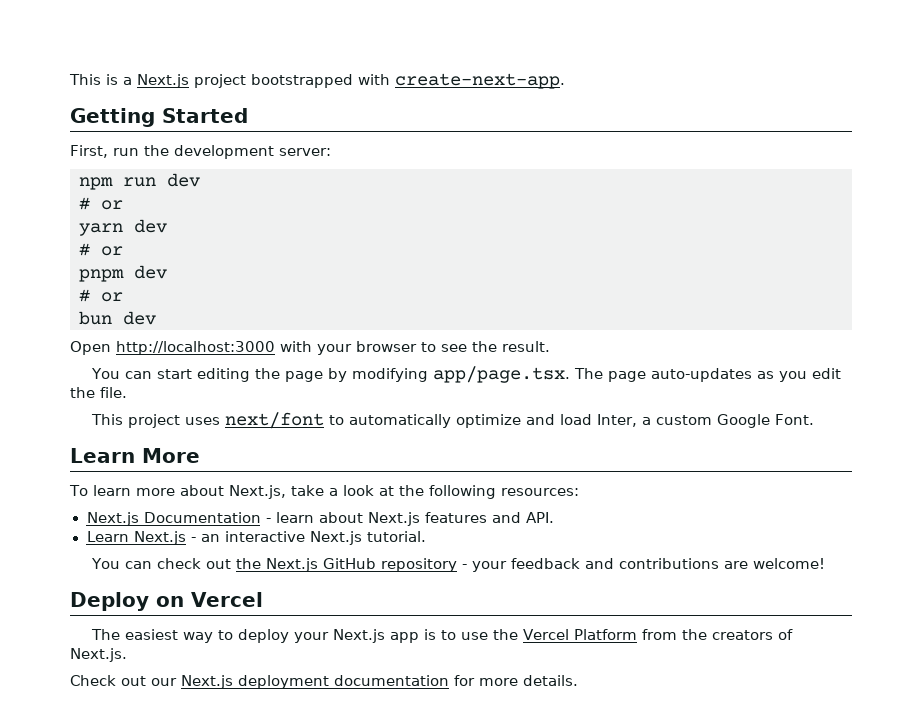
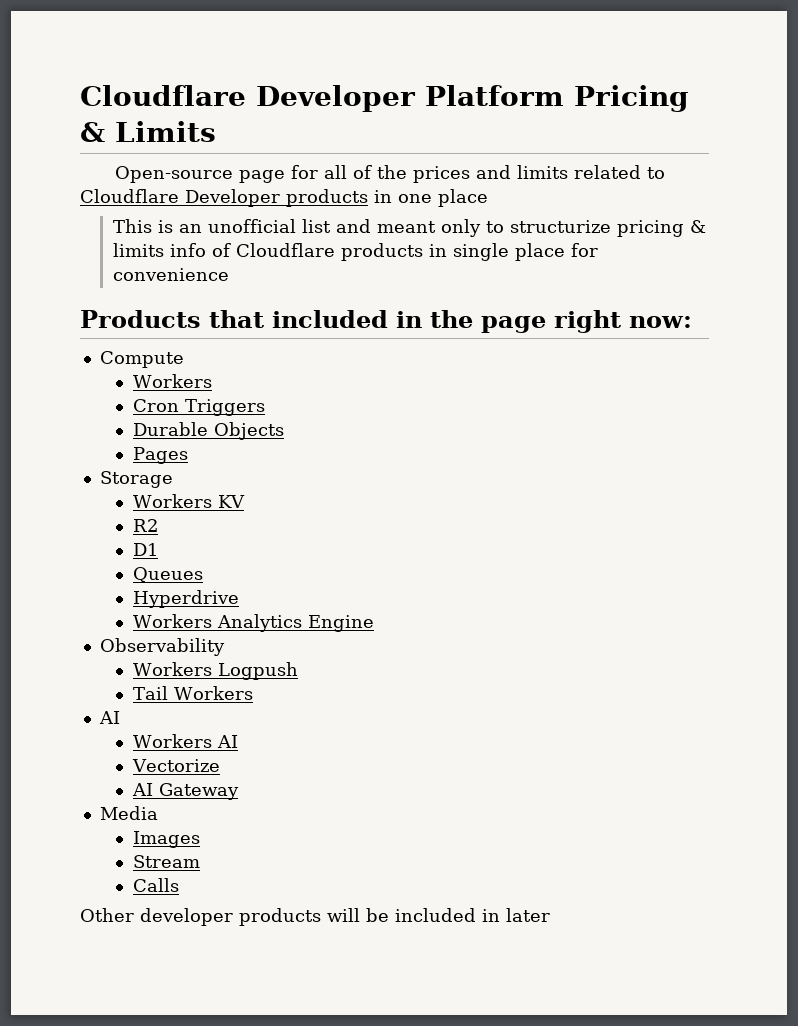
- This is a Next.js project bootstrapped with create-next-app.
- Getting Started
- First, run the development server:
- npm run dev
- # or
- yarn dev
- # or
- pnpm dev
- # or
- bun dev
- Open http://localhost:3000 with your browser to see the result.
- You can start editing the page by modifying app/page.tsx. The page auto-updates as you edit the file.
- This project uses next/font to automatically optimize and load Inter, a custom Google Font.
- Learn More
- To learn more about Next.js, take a look at the following resources:
- Next.js Documentation - learn about Next.js features and API.
- Learn Next.js - an interactive Next.js tutorial.
- You can check out the Next.js GitHub repository - your feedback and contributions are welcome!
- Deploy on Vercel
- The easiest way to deploy your Next.js app is to use the Vercel Platform from the creators of Next.js.
- Check out our Next.js deployment documentation for more details.
+ Cloudflare Developer Platform Pricing & Limits
+ Open-source page for all of the prices and limits related to Cloudflare Developer products in one place
+ This is an unofficial list and meant only to structurize pricing & limits info of Cloudflare products in single place for convenience
+ Products that included in the page right now:
+ Compute
+ Workers
+ Cron Triggers
+ Durable Objects
+ Pages
+ Storage
+ Workers KV
+ R2
+ D1
+ Queues
+ Hyperdrive
+ Workers Analytics Engine
+ Observability
+ Workers Logpush
+ Tail Workers
+ AI
+ Workers AI
+ Vectorize
+ AI Gateway
+ Media
+ Images
+ Stream
+ Calls
+ Other developer products will be included in later

